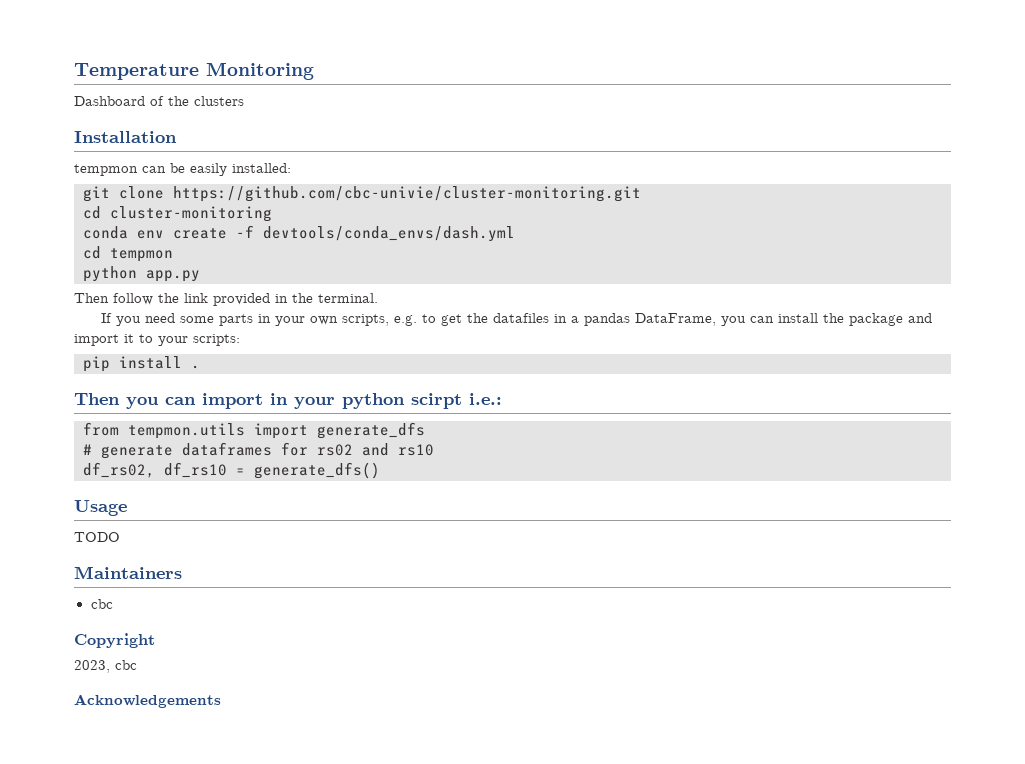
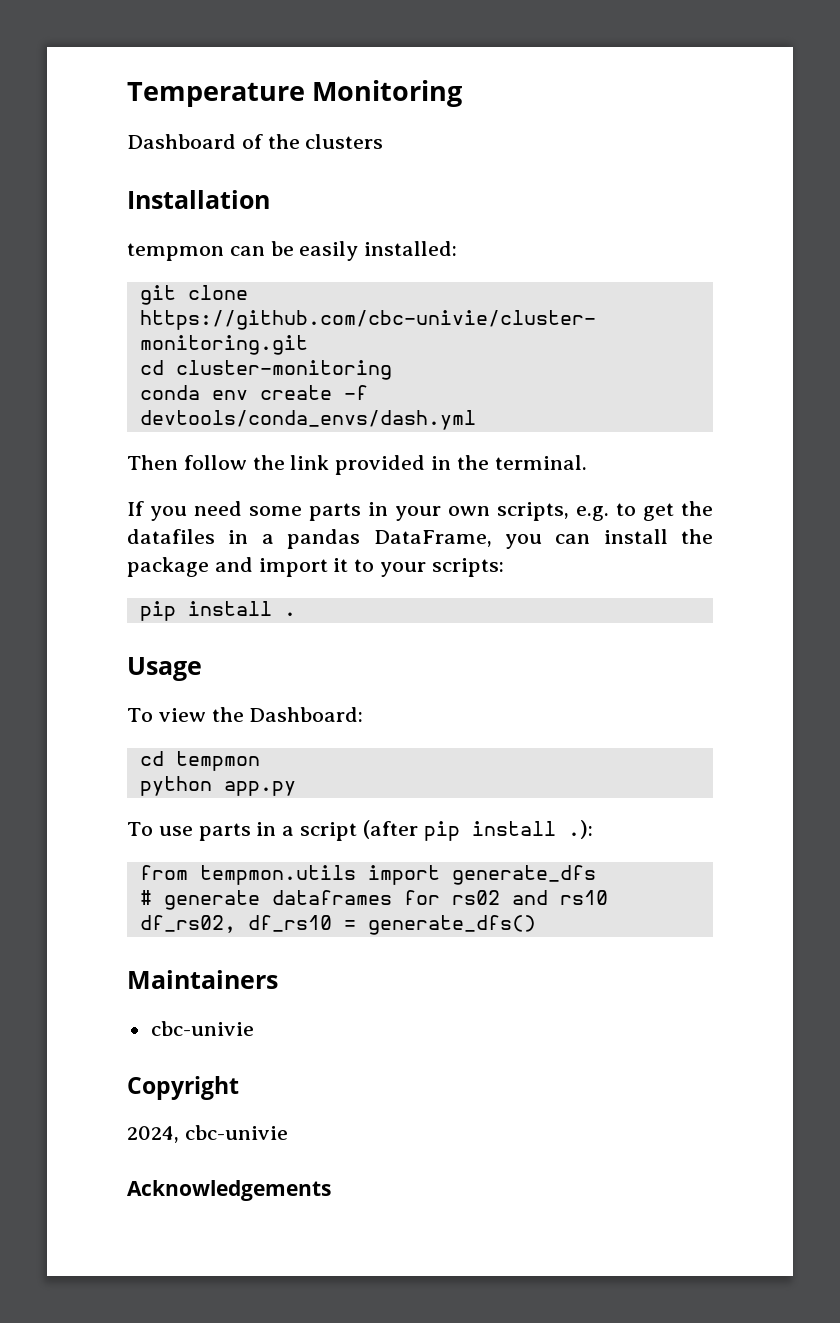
- cd tempmon
- python app.py
- Then you can import in your python scirpt i.e.:
+ Usage
+ To view the Dashboard:
+ cd tempmon
+ python app.py
+ To use parts in a script (after pip install .):
- Usage
- TODO
  Maintainers
- cbc
+ cbc-univie
- 2023, cbc
+ 2024, cbc-univie

